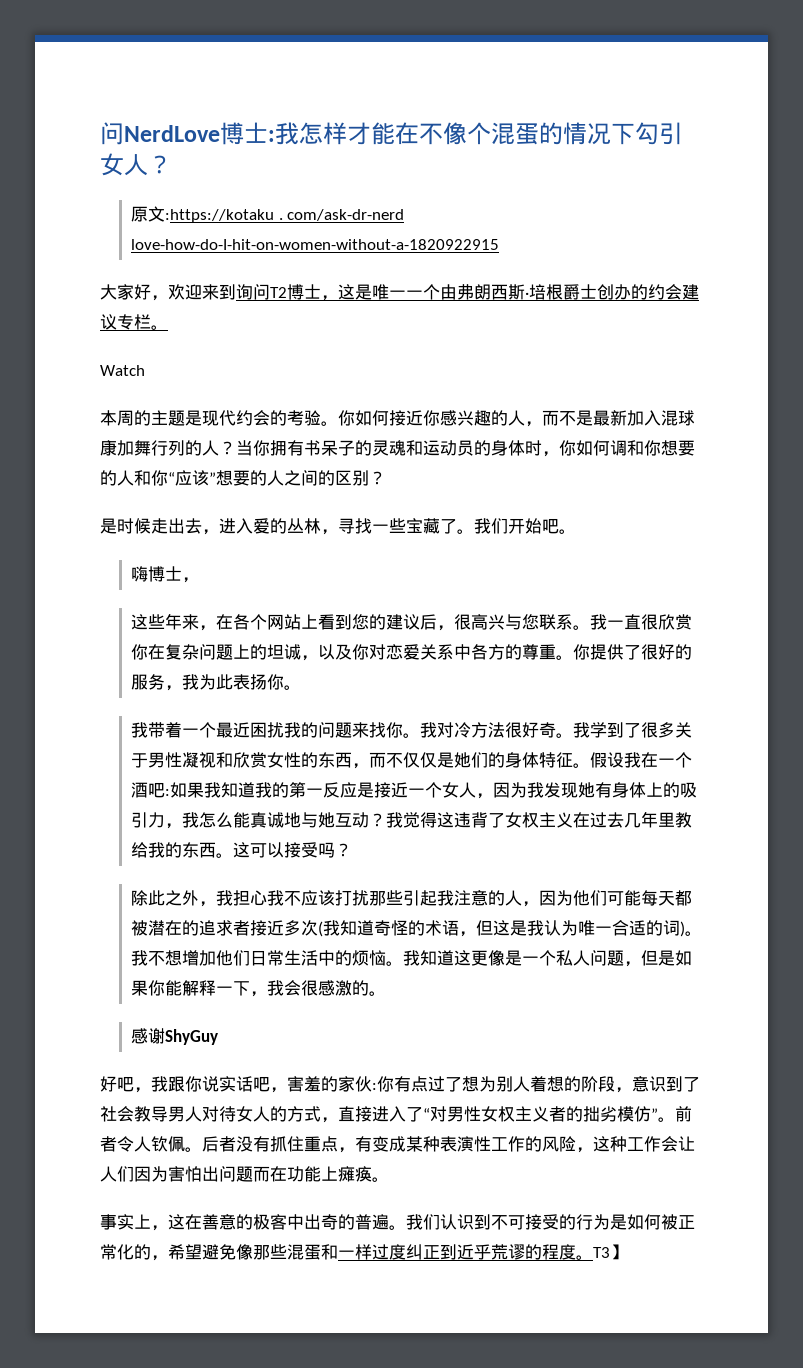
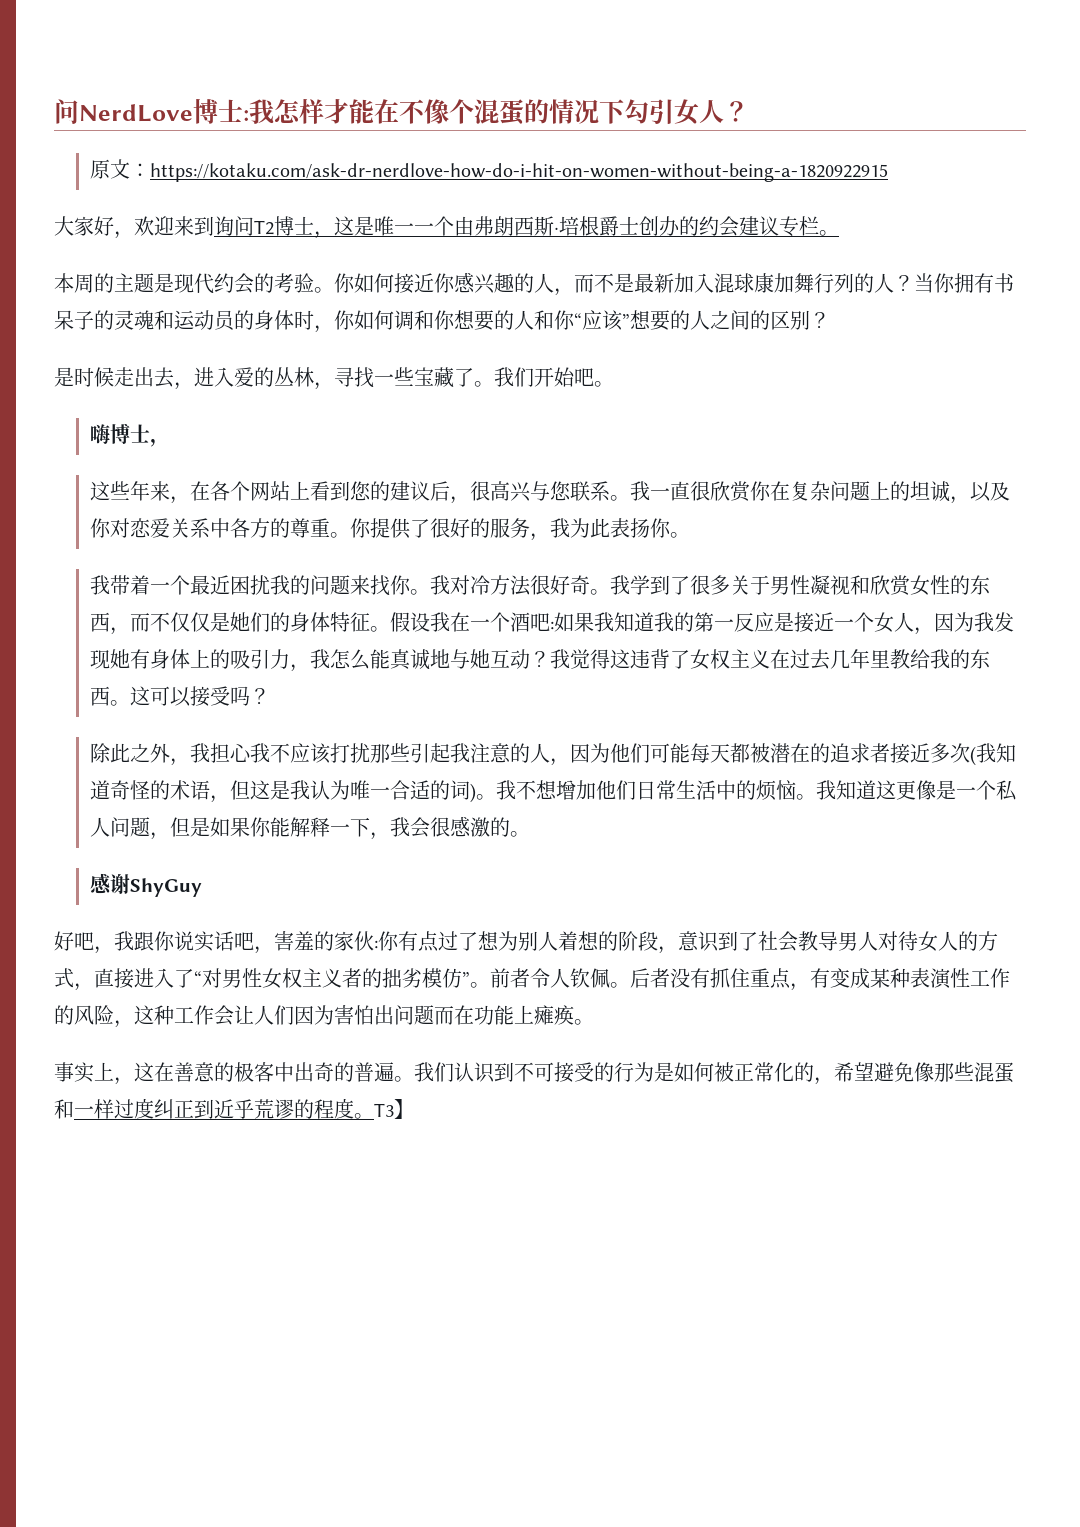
- 原文:https://kotaku . com/ask-dr-nerd love-how-do-I-hit-on-women-without-a-1820922915
+ 原文：https://kotaku.com/ask-dr-nerdlove-how-do-i-hit-on-women-without-being-a-1820922915
- Watch

